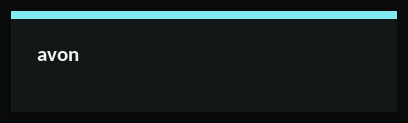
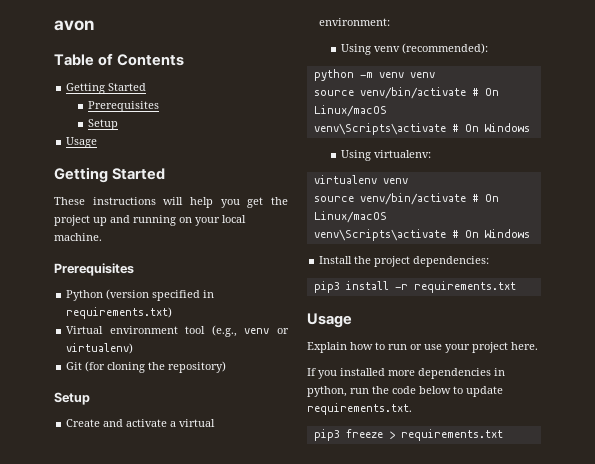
+ Table of Contents
+ Getting Started
+ Prerequisites
+ Setup
+ Usage
+ Getting Started
+ These instructions will help you get the project up and running on your local machine.
+ Prerequisites
+ Python (version specified in requirements.txt)
+ Virtual environment tool (e.g., venv or virtualenv)
+ Git (for cloning the repository)
+ Setup
+ Create and activate a virtual environment:
+ Using venv (recommended):
+ python -m venv venv
+ source venv/bin/activate # On Linux/macOS
+ venv\Scripts\activate # On Windows
+ Using virtualenv:
+ virtualenv venv
+ source venv/bin/activate # On Linux/macOS
+ venv\Scripts\activate # On Windows
+ Install the project dependencies:
+ pip3 install -r requirements.txt
+ Usage
+ Explain how to run or use your project here.
+ If you installed more dependencies in python, run the code below to update requirements.txt.
+ pip3 freeze > requirements.txt

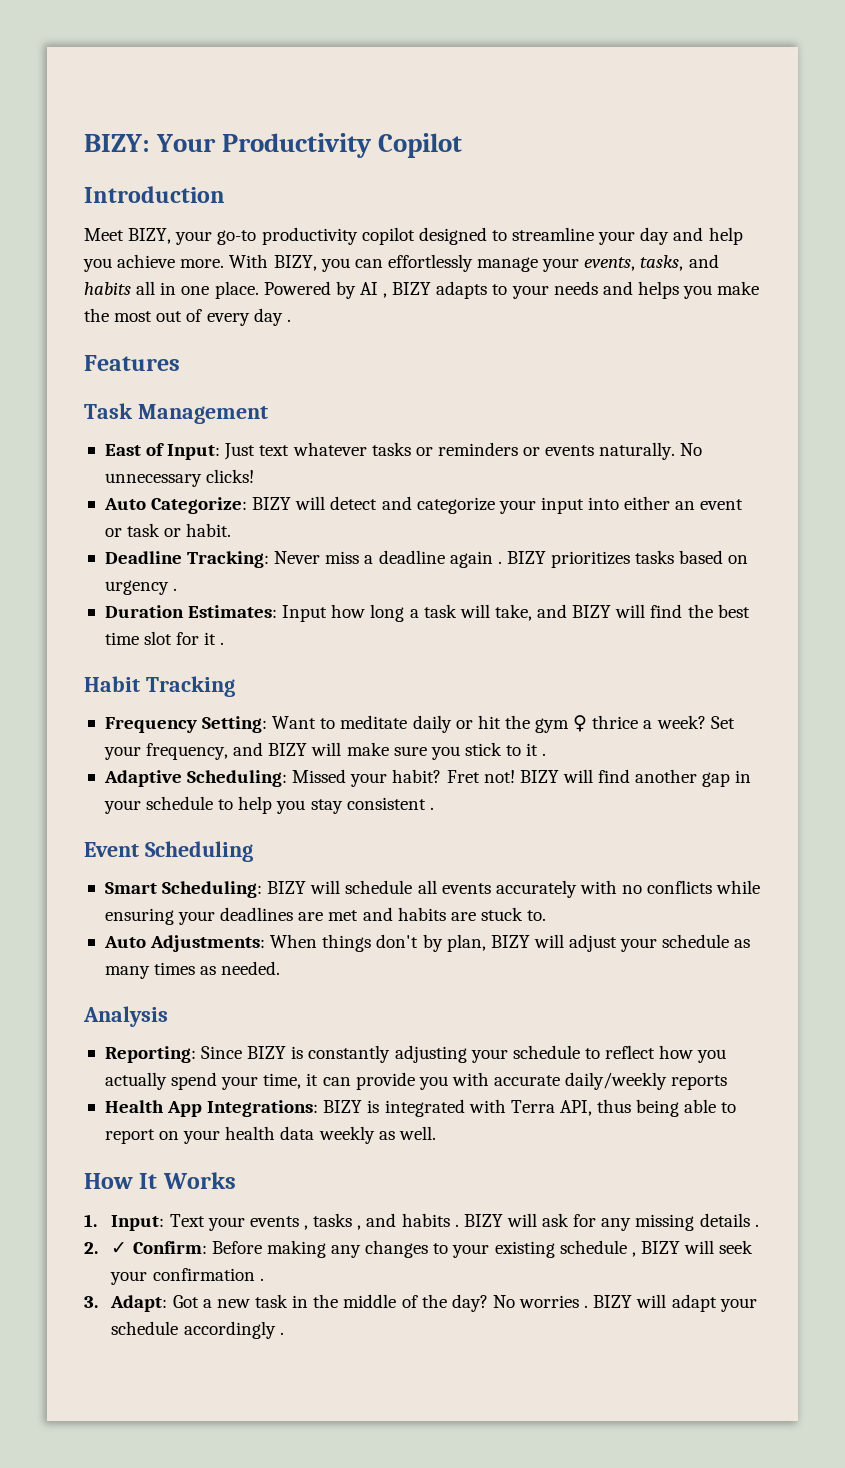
- avon
- Table of Contents
- Getting Started
- Prerequisites
- Setup
- Usage
- Getting Started
- These instructions will help you get the project up and running on your local machine.
- Prerequisites
- Python (version specified in requirements.txt)
- Virtual environment tool (e.g., venv or virtualenv)
- Git (for cloning the repository)
- Setup
- Create and activate a virtual environment:
- Using venv (recommended):
- python -m venv venv
- source venv/bin/activate # On Linux/macOS
- venv\Scripts\activate # On Windows
- Using virtualenv:
- virtualenv venv
- source venv/bin/activate # On Linux/macOS
- venv\Scripts\activate # On Windows
- Install the project dependencies:
- pip3 install -r requirements.txt
- Usage
- Explain how to run or use your project here.
- If you installed more dependencies in python, run the code below to update requirements.txt.
- pip3 freeze > requirements.txt
+ BIZY: Your Productivity Copilot
+ Introduction
+ Meet BIZY, your go-to productivity copilot designed to streamline your day and help you achieve more. With BIZY, you can effortlessly manage your events, tasks, and habits all in one place. Powered by AI , BIZY adapts to your needs and helps you make the most out of every day .
+ Features
+ Task Management
+ East of Input: Just text whatever tasks or reminders or events naturally. No unnecessary clicks!
+ Auto Categorize: BIZY will detect and categorize your input into either an event or task or habit.
+ Deadline Tracking: Never miss a deadline again . BIZY prioritizes tasks based on urgency .
+ Duration Estimates: Input how long a task will take, and BIZY will find the best time slot for it .
+ Habit Tracking
+ Frequency Setting: Want to meditate daily or hit the gym ♀ thrice a week? Set your frequency, and BIZY will make sure you stick to it .
+ Adaptive Scheduling: Missed your habit? Fret not! BIZY will find another gap in your schedule to help you stay consistent .
+ Event Scheduling
+ Smart Scheduling: BIZY will schedule all events accurately with no conflicts while ensuring your deadlines are met and habits are stuck to.
+ Auto Adjustments: When things don't by plan, BIZY will adjust your schedule as many times as needed.
+ Analysis
+ Reporting: Since BIZY is constantly adjusting your schedule to reflect how you actually spend your time, it can provide you with accurate daily/weekly reports
+ Health App Integrations: BIZY is integrated with Terra API, thus being able to report on your health data weekly as well.
+ How It Works
+ 1. Input: Text your events , tasks , and habits . BIZY will ask for any missing details .
+ 2. ✓ Confirm: Before making any changes to your existing schedule , BIZY will seek your confirmation .
+ 3. Adapt: Got a new task in the middle of the day? No worries . BIZY will adapt your schedule accordingly .

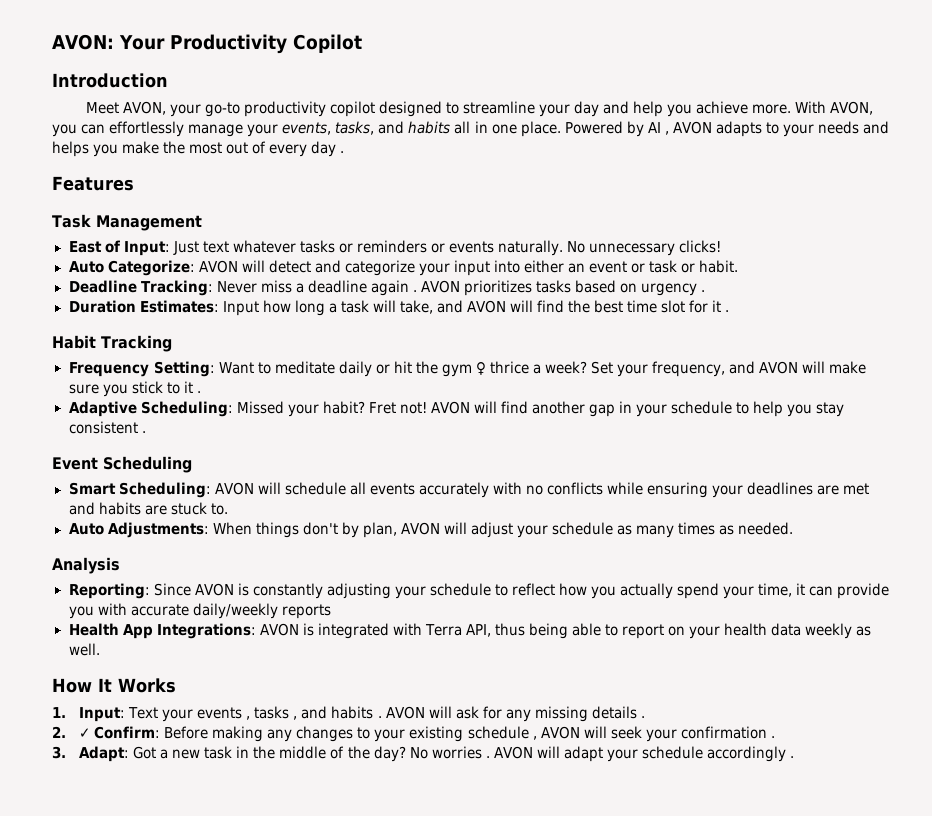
- BIZY: Your Productivity Copilot
+ AVON: Your Productivity Copilot
- Meet BIZY, your go-to productivity copilot designed to streamline your day and help you achieve more.
+ Meet AVON, your go-to productivity copilot designed to streamline your day and help you achieve more.
- With BIZY, you can effortlessly manage your events, tasks, and habits all in one place.
+ With AVON, you can effortlessly manage your events, tasks, and habits all in one place.
- Powered by AI , BIZY adapts to your needs and helps you make the most out of every day .
+ Powered by AI , AVON adapts to your needs and helps you make the most out of every day .
- Auto Categorize: BIZY will detect and categorize your input into either an event or task or habit.
+ Auto Categorize: AVON will detect and categorize your input into either an event or task or habit.
- BIZY prioritizes tasks based on urgency .
+ AVON prioritizes tasks based on urgency .
- Duration Estimates: Input how long a task will take, and BIZY will find the best time slot for it .
+ Duration Estimates: Input how long a task will take, and AVON will find the best time slot for it .
- Set your frequency, and BIZY will make sure you stick to it .
+ Set your frequency, and AVON will make sure you stick to it .
- BIZY will find another gap in your schedule to help you stay consistent .
+ AVON will find another gap in your schedule to help you stay consistent .
- Smart Scheduling: BIZY will schedule all events accurately with no conflicts while ensuring your deadlines are met and habits are stuck to.
+ Smart Scheduling: AVON will schedule all events accurately with no conflicts while ensuring your deadlines are met and habits are stuck to.
- Auto Adjustments: When things don't by plan, BIZY will adjust your schedule as many times as needed.
+ Auto Adjustments: When things don't by plan, AVON will adjust your schedule as many times as needed.
- Reporting: Since BIZY is constantly adjusting your schedule to reflect how you actually spend your time, it can provide you with accurate daily/weekly reports
+ Reporting: Since AVON is constantly adjusting your schedule to reflect how you actually spend your time, it can provide you with accurate daily/weekly reports
- Health App Integrations: BIZY is integrated with Terra API, thus being able to report on your health data weekly as well.
+ Health App Integrations: AVON is integrated with Terra API, thus being able to report on your health data weekly as well.
- BIZY will ask for any missing details .
+ AVON will ask for any missing details .
- 2. ✓ Confirm: Before making any changes to your existing schedule , BIZY will seek your confirmation .
+ 2. ✓ Confirm: Before making any changes to your existing schedule , AVON will seek your confirmation .
- BIZY will adapt your schedule accordingly .
+ AVON will adapt your schedule accordingly .

